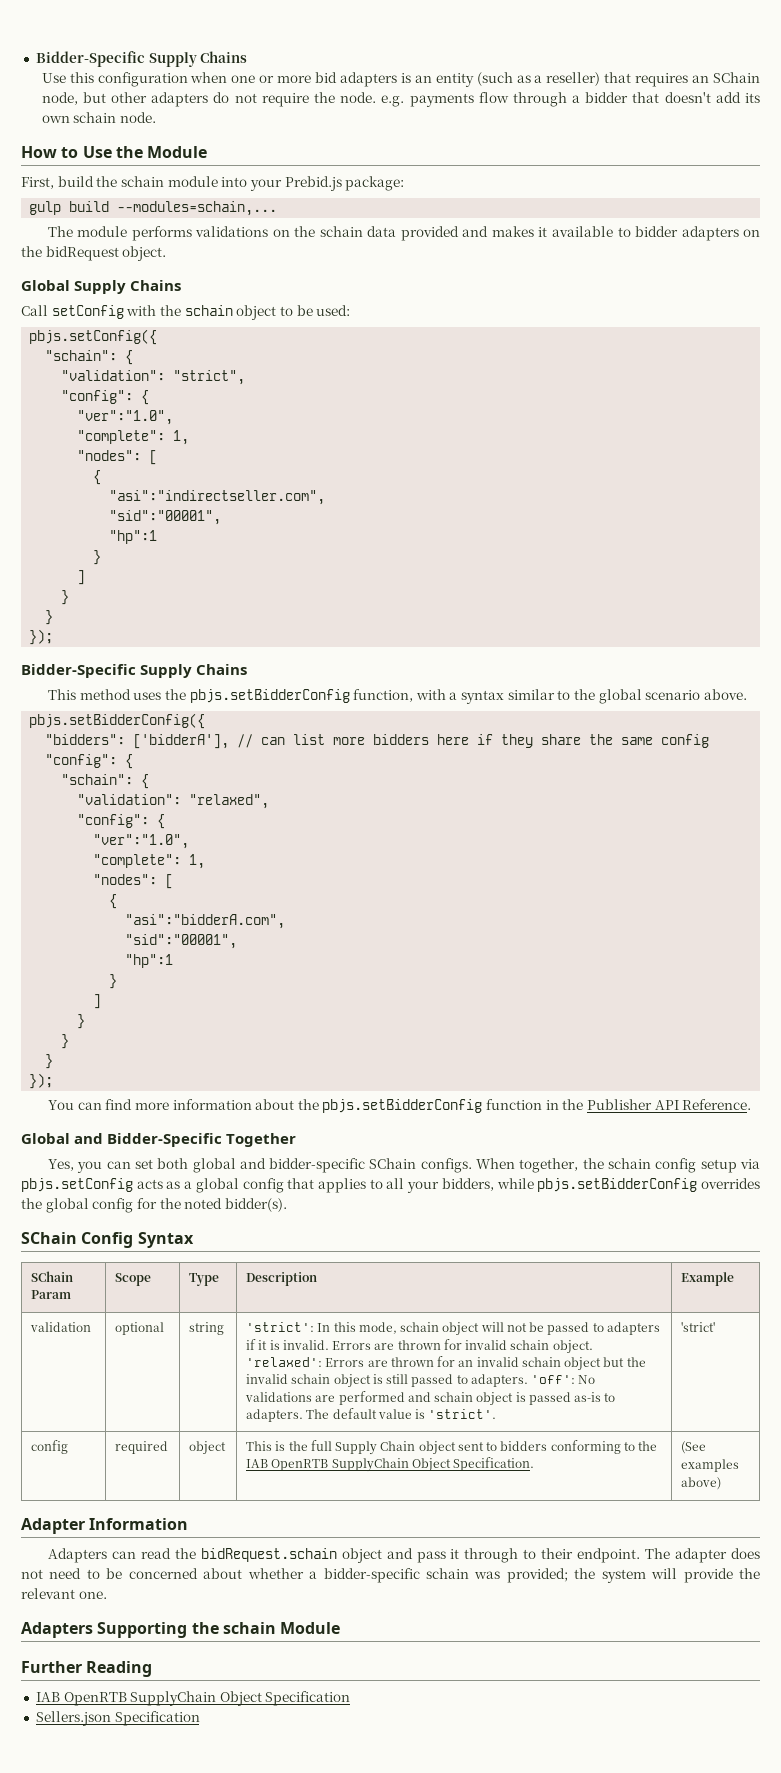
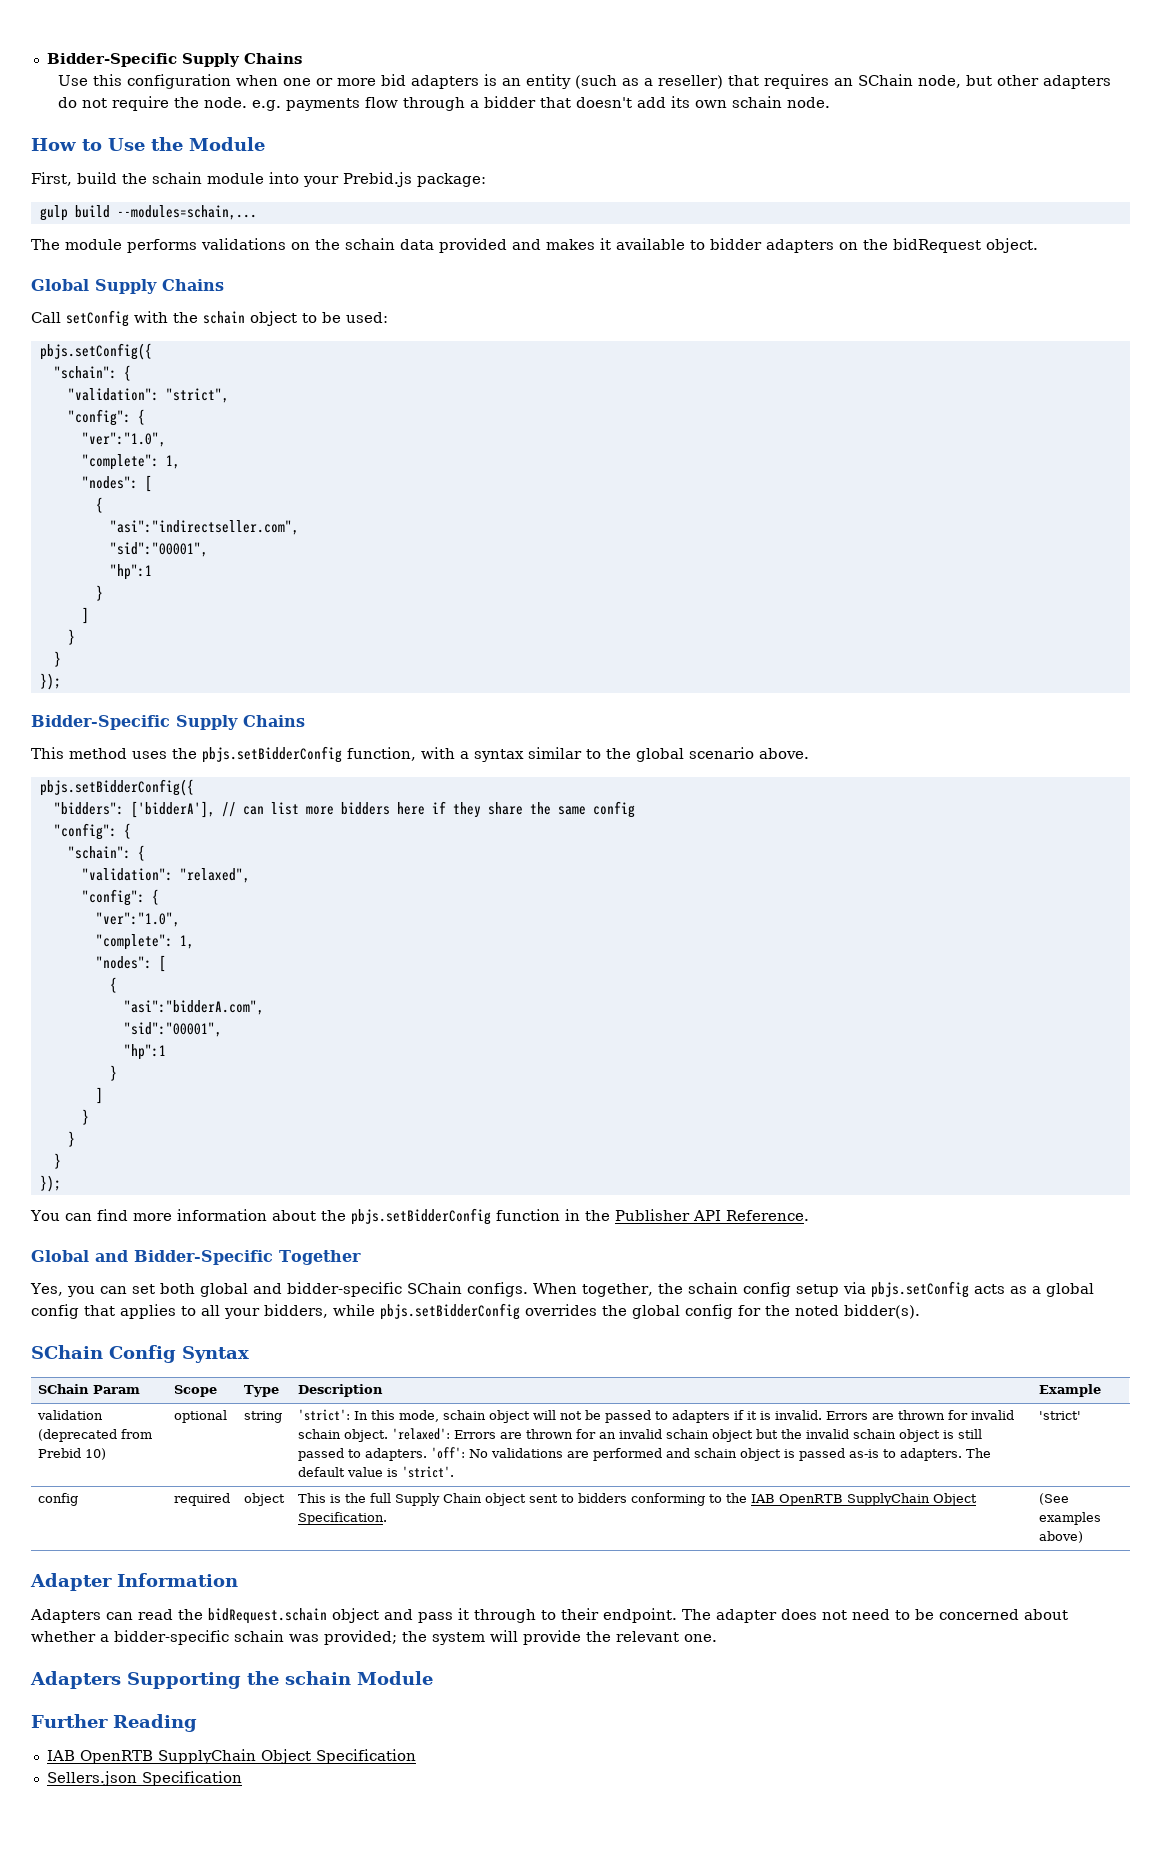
- validation
+ validation (deprecated from Prebid 10)

